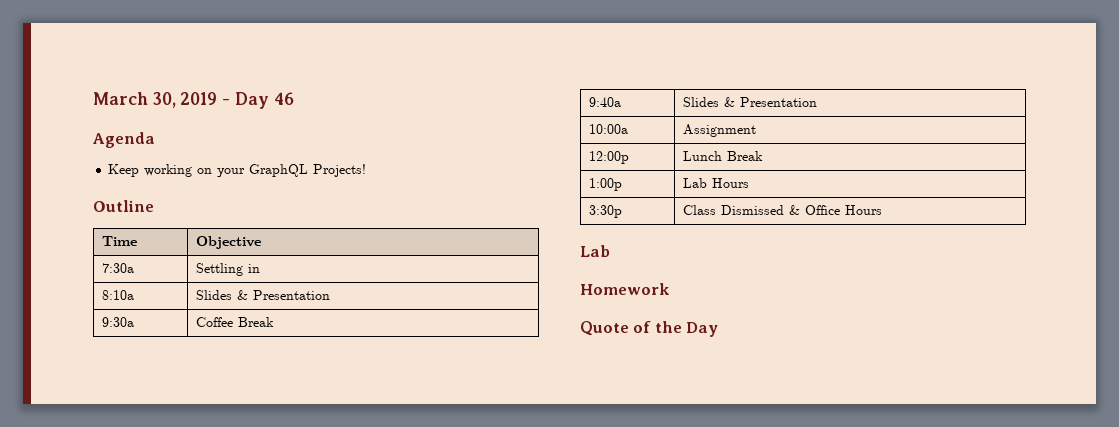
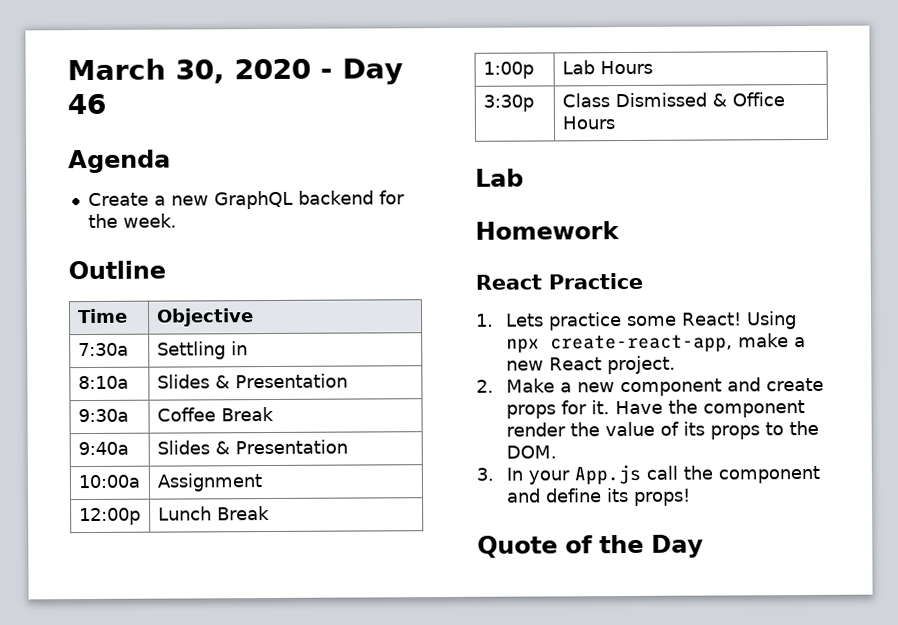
- March 30, 2019 - Day 46
+ March 30, 2020 - Day 46
- Keep working on your GraphQL Projects!
+ Create a new GraphQL backend for the week.
+ React Practice
+ 1. Lets practice some React! Using npx create-react-app, make a new React project.
+ 2. Make a new component and create props for it. Have the component render the value of its props to the DOM.
+ 3. In your App.js call the component and define its props!

